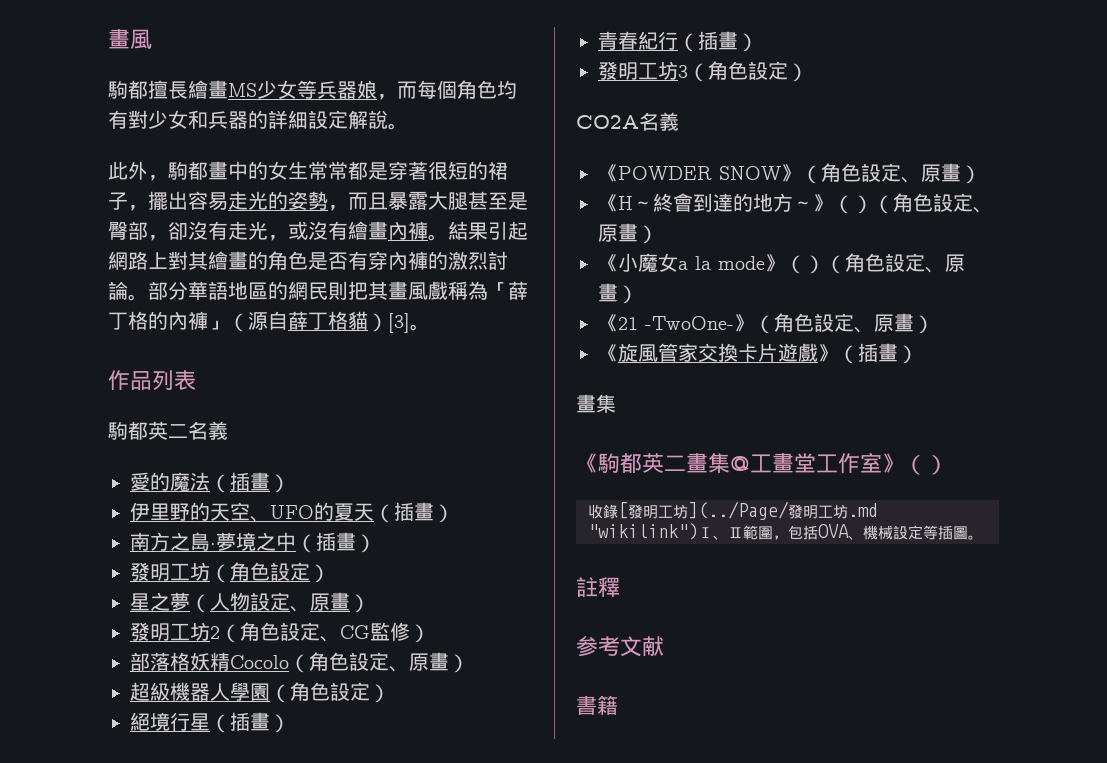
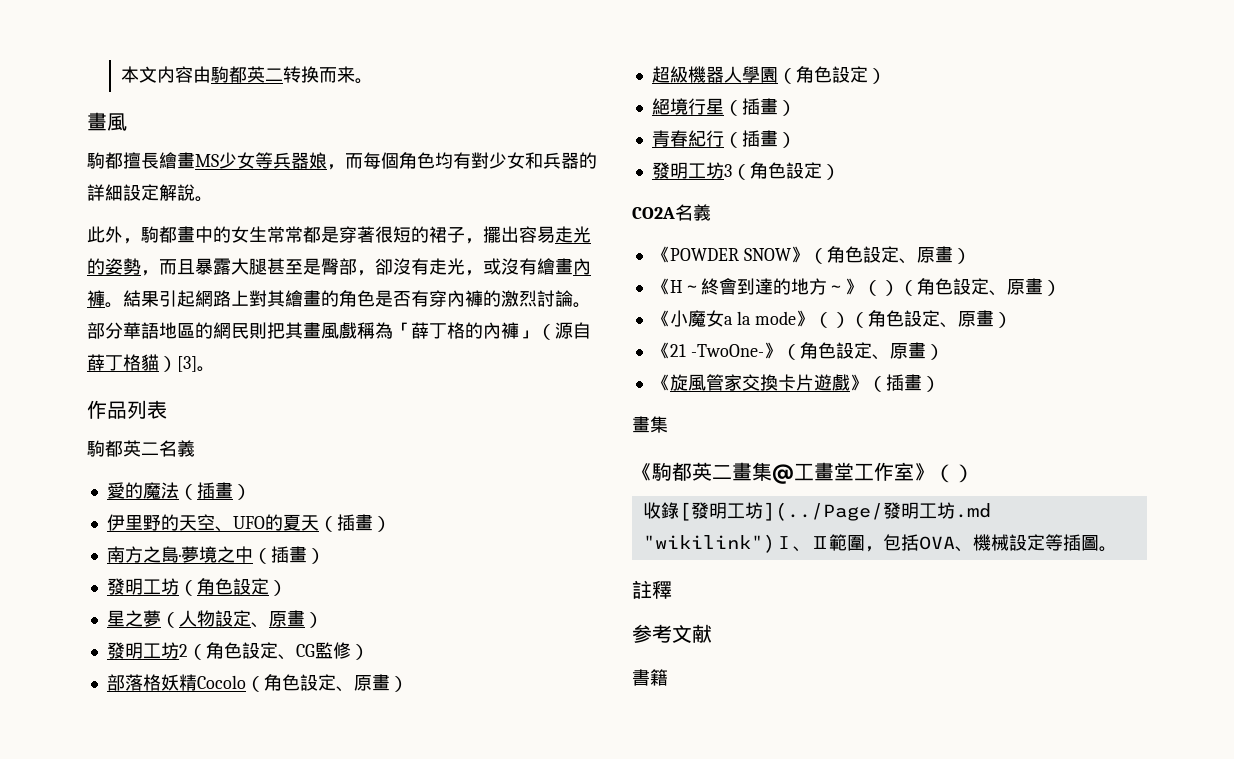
+ 本文内容由駒都英二转换而来。

